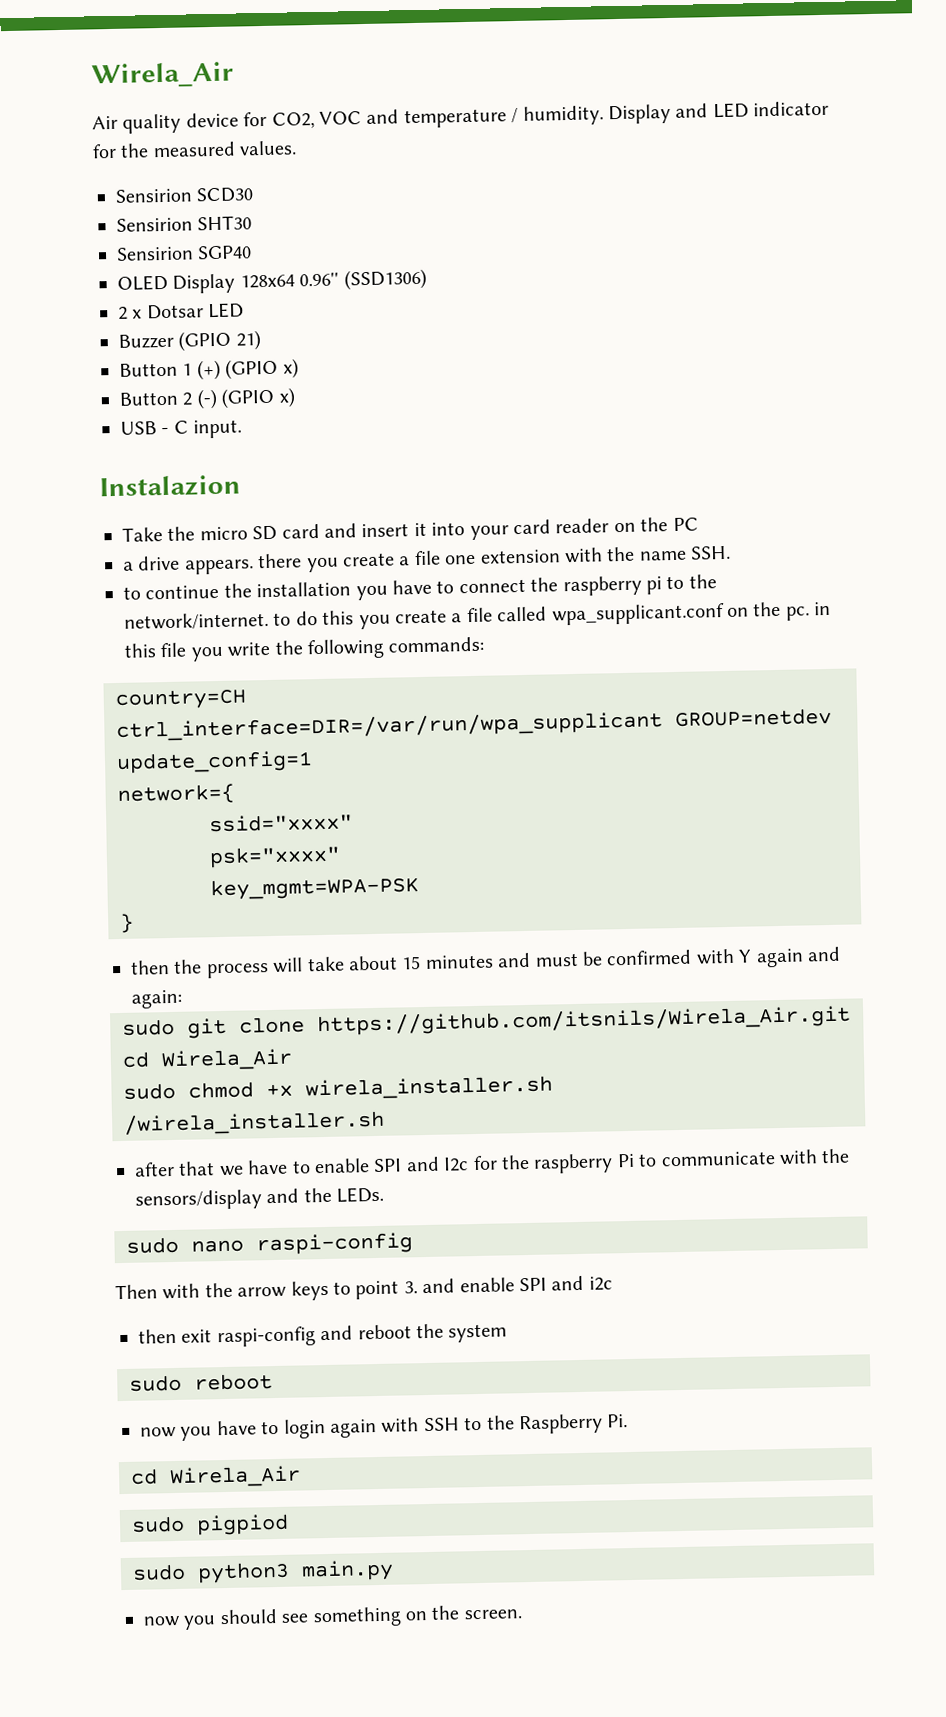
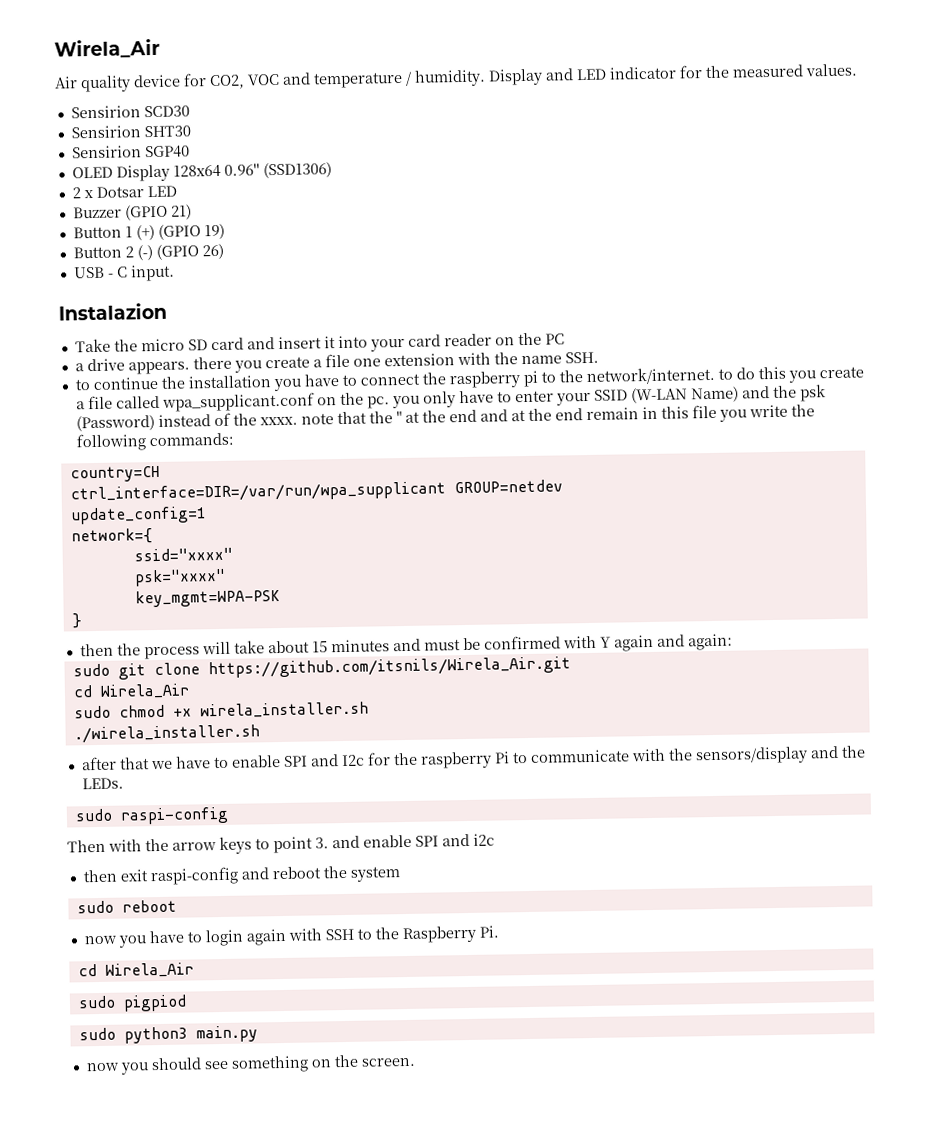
- Button 1 (+) (GPIO x)
+ Button 1 (+) (GPIO 19)
- Button 2 (-) (GPIO x)
+ Button 2 (-) (GPIO 26)
- to continue the installation you have to connect the raspberry pi to the network/internet. to do this you create a file called wpa_supplicant.conf on the pc. in this file you write the following commands:
+ to continue the installation you have to connect the raspberry pi to the network/internet. to do this you create a file called wpa_supplicant.conf on the pc. you only have to enter your SSID (W-LAN Name) and the psk (Password) instead of the xxxx. note that the " at the end and at the end remain in this file you write the following commands:
- /wirela_installer.sh
+ ./wirela_installer.sh
- sudo nano raspi-config
+ sudo raspi-config

